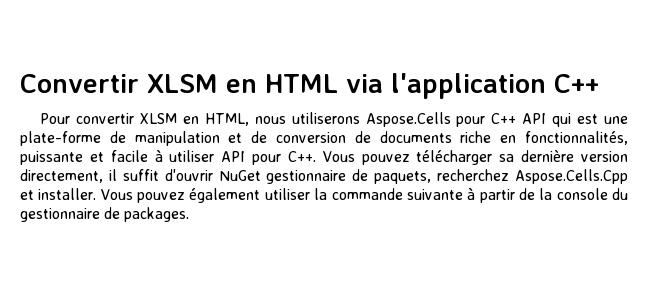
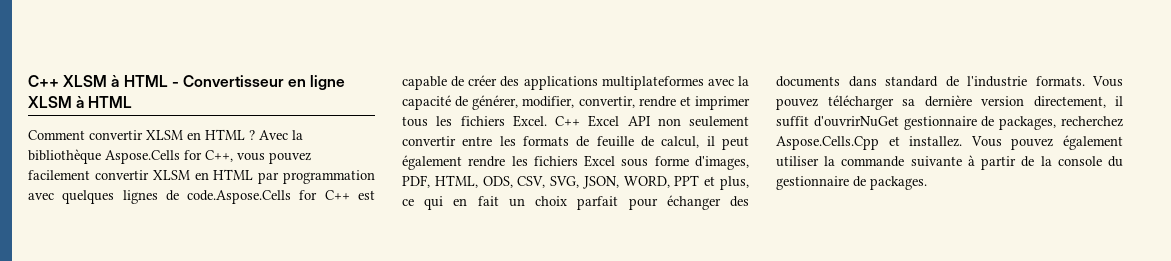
- Convertir XLSM en HTML via l'application C++
- Pour convertir XLSM en HTML, nous utiliserons Aspose.Cells pour C++ API qui est une plate-forme de manipulation et de conversion de documents riche en fonctionnalités, puissante et facile à utiliser API pour C++. Vous pouvez télécharger sa dernière version directement, il suffit d'ouvrir NuGet gestionnaire de paquets, recherchez Aspose.Cells.Cpp et installer.
+ C++ XLSM à HTML - Convertisseur en ligne XLSM à HTML
+ Comment convertir XLSM en HTML ? Avec la bibliothèque Aspose.Cells for C++, vous pouvez facilement convertir XLSM en HTML par programmation avec quelques lignes de code.Aspose.Cells for C++ est capable de créer des applications multiplateformes avec la capacité de générer, modifier, convertir, rendre et imprimer tous les fichiers Excel. C++ Excel API non seulement convertir entre les formats de feuille de calcul, il peut également rendre les fichiers Excel sous forme d'images, PDF, HTML, ODS, CSV, SVG, JSON, WORD, PPT et plus, ce qui en fait un choix parfait pour échanger des documents dans standard de l'industrie formats. Vous pouvez télécharger sa dernière version directement, il suffit d'ouvrirNuGet gestionnaire de packages, recherchez Aspose.Cells.Cpp et installez.

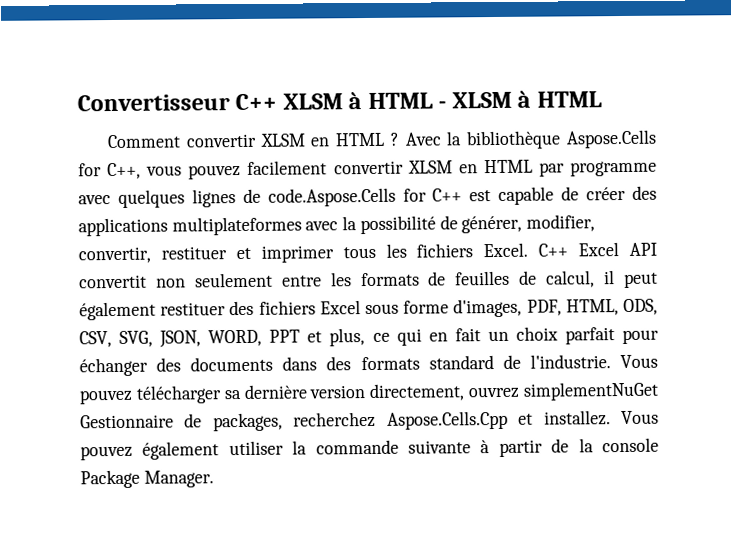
- C++ XLSM à HTML - Convertisseur en ligne XLSM à HTML
+ Convertisseur C++ XLSM à HTML - XLSM à HTML
- Avec la bibliothèque Aspose.Cells for C++, vous pouvez facilement convertir XLSM en HTML par programmation avec quelques lignes de code.Aspose.Cells for C++ est capable de créer des applications multiplateformes avec la capacité de générer, modifier, convertir, rendre et imprimer tous les fichiers Excel.
+ Avec la bibliothèque Aspose.Cells for C++, vous pouvez facilement convertir XLSM en HTML par programme avec quelques lignes de code.Aspose.Cells for C++ est capable de créer des applications multiplateformes avec la possibilité de générer, modifier, convertir, restituer et imprimer tous les fichiers Excel.
- C++ Excel API non seulement convertir entre les formats de feuille de calcul, il peut également rendre les fichiers Excel sous forme d'images, PDF, HTML, ODS, CSV, SVG, JSON, WORD, PPT et plus, ce qui en fait un choix parfait pour échanger des documents dans standard de l'industrie formats.
+ C++ Excel API convertit non seulement entre les formats de feuilles de calcul, il peut également restituer des fichiers Excel sous forme d'images, PDF, HTML, ODS, CSV, SVG, JSON, WORD, PPT et plus, ce qui en fait un choix parfait pour échanger des documents dans des formats standard de l'industrie.
- Vous pouvez télécharger sa dernière version directement, il suffit d'ouvrirNuGet gestionnaire de packages, recherchez Aspose.Cells.Cpp et installez.
+ Vous pouvez télécharger sa dernière version directement, ouvrez simplementNuGet Gestionnaire de packages, recherchez Aspose.Cells.Cpp et installez.
- Vous pouvez également utiliser la commande suivante à partir de la console du gestionnaire de packages.
+ Vous pouvez également utiliser la commande suivante à partir de la console Package Manager.

